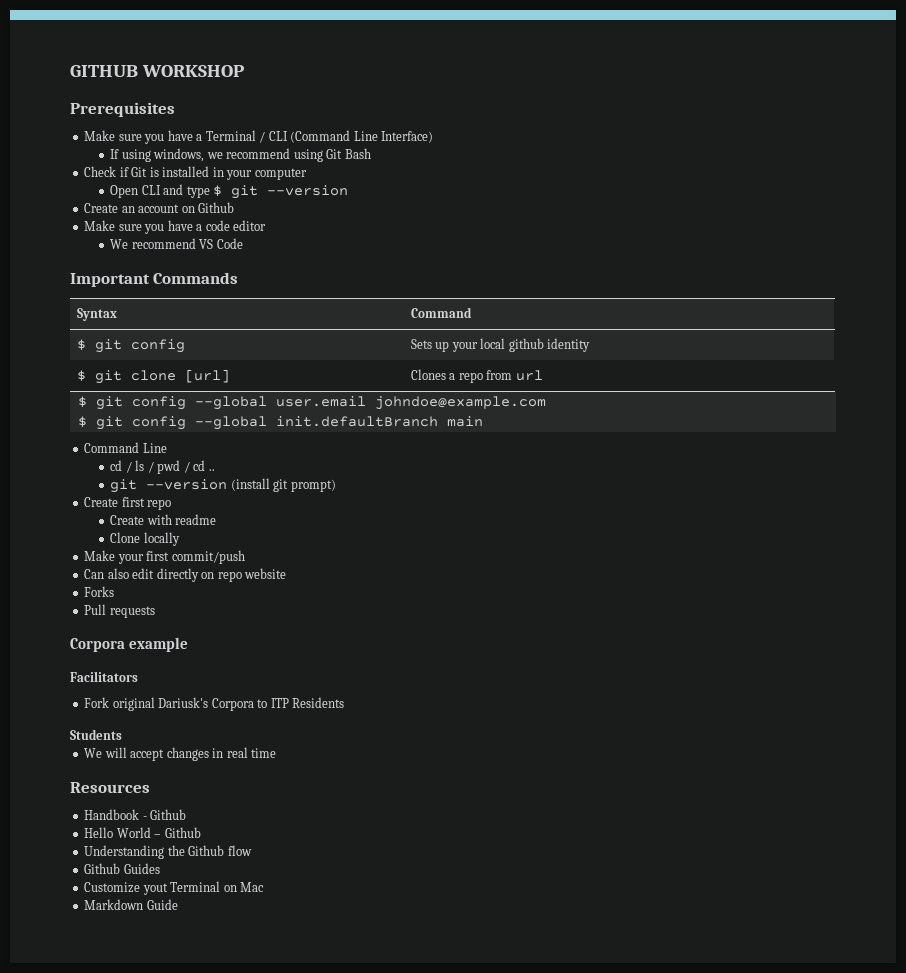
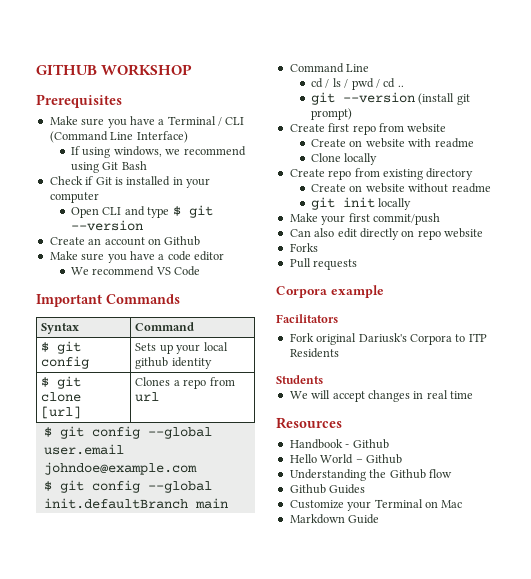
- Create first repo
- Create with readme
+ Create first repo from website
+ Create on website with readme
+ Create repo from existing directory
+ Create on website without readme
+ git init locally
- Customize yout Terminal on Mac
+ Customize your Terminal on Mac

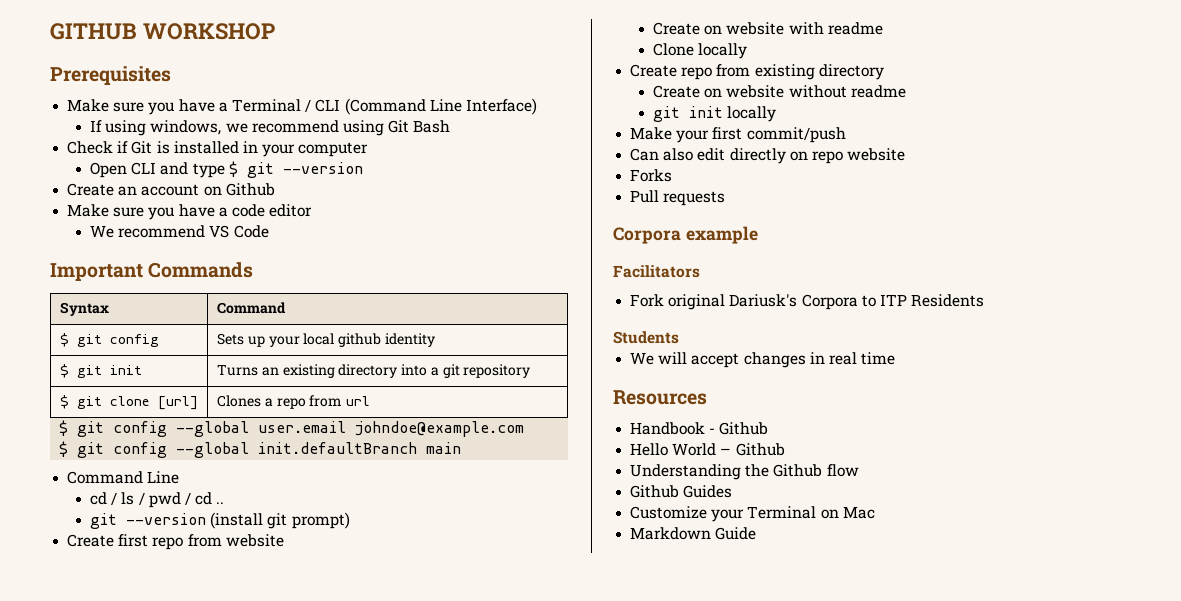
+ $ git init | Turns an existing directory into a git repository

